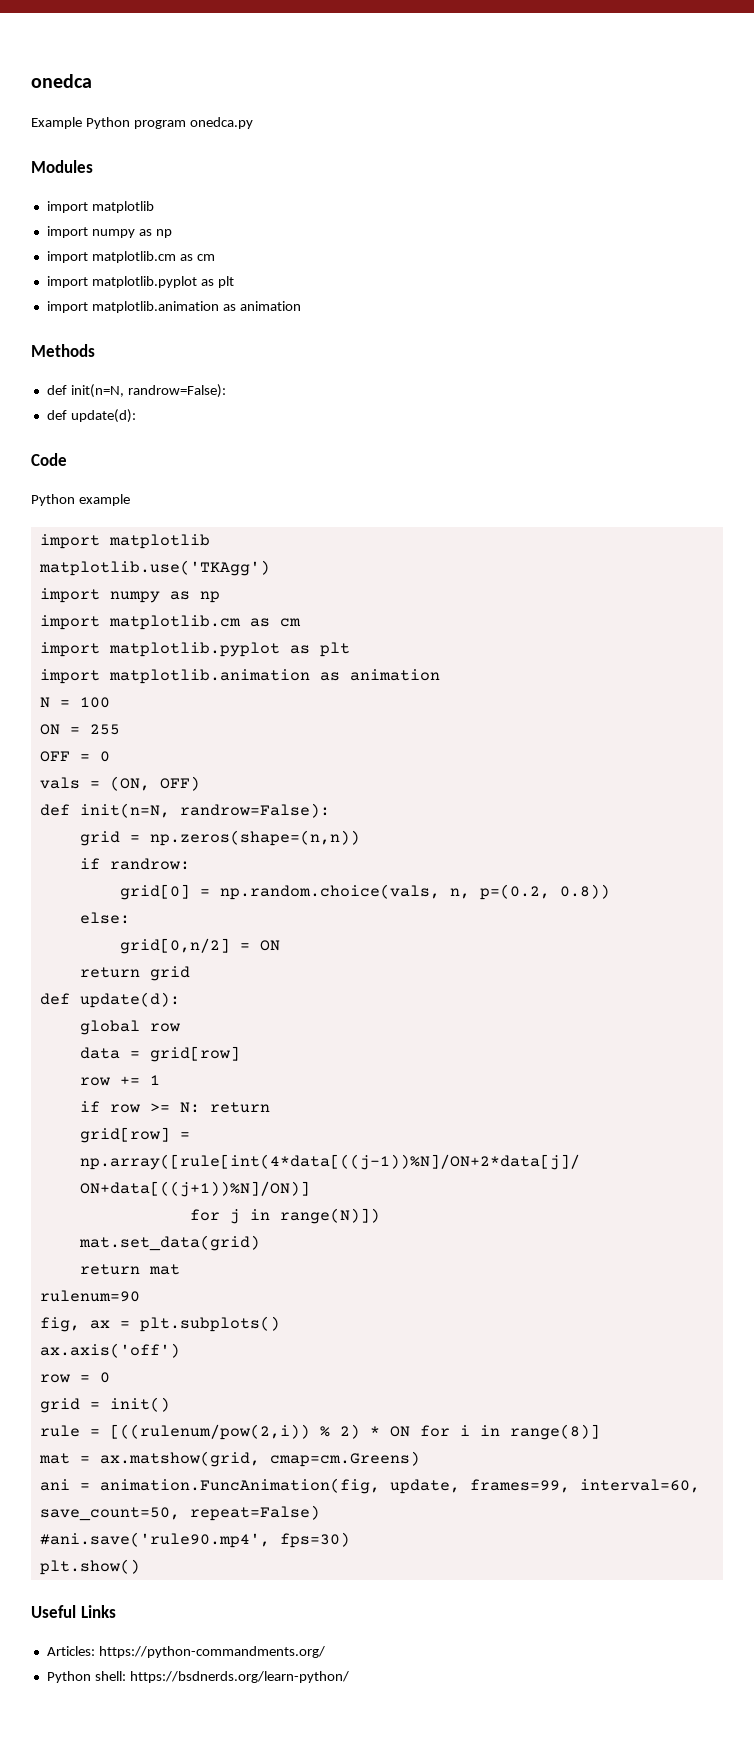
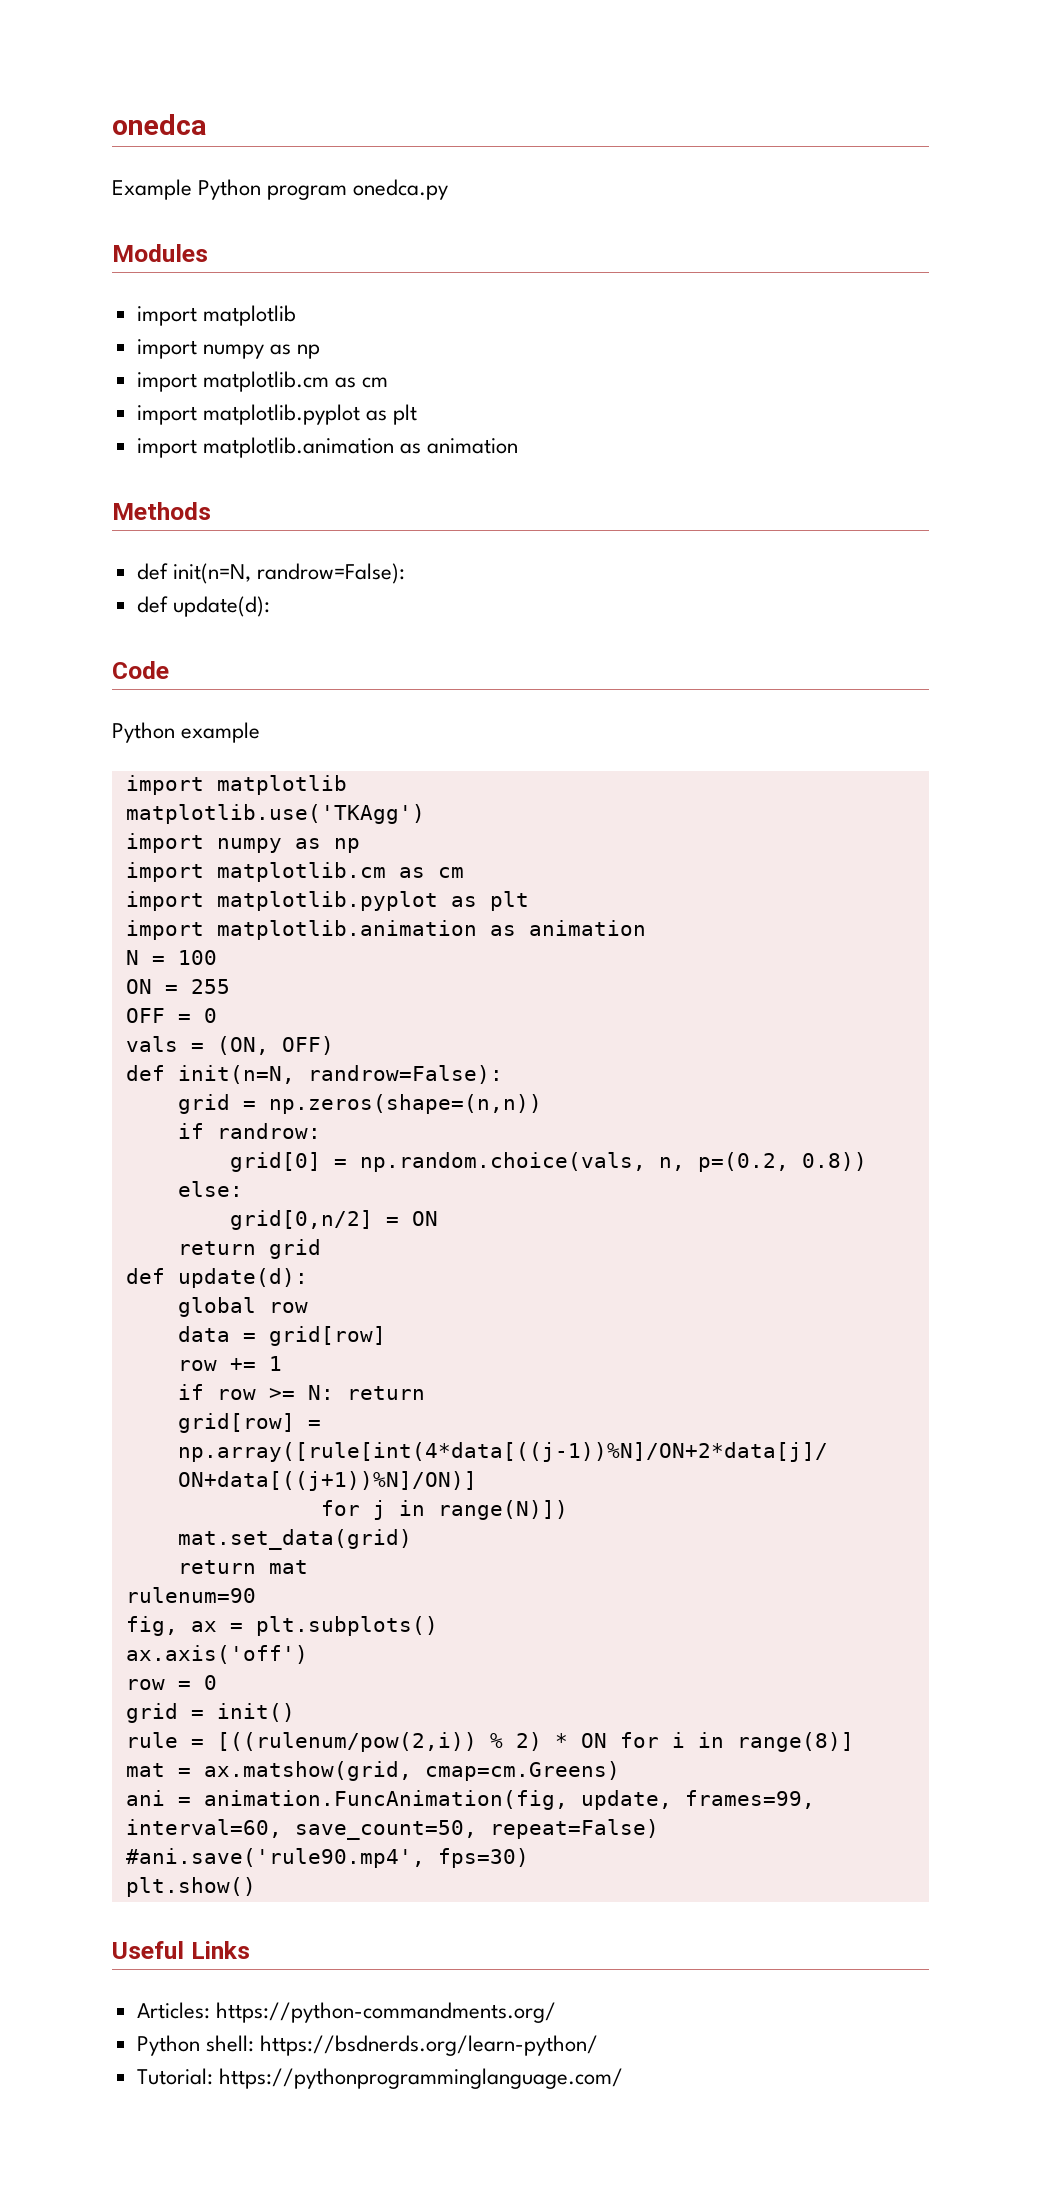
+ Tutorial: https://pythonprogramminglanguage.com/

